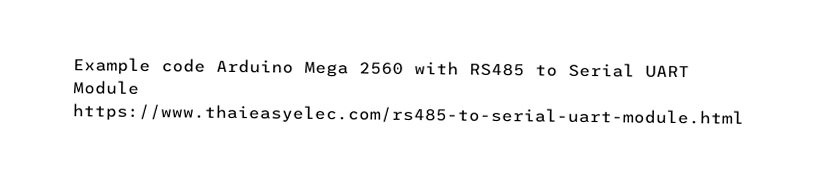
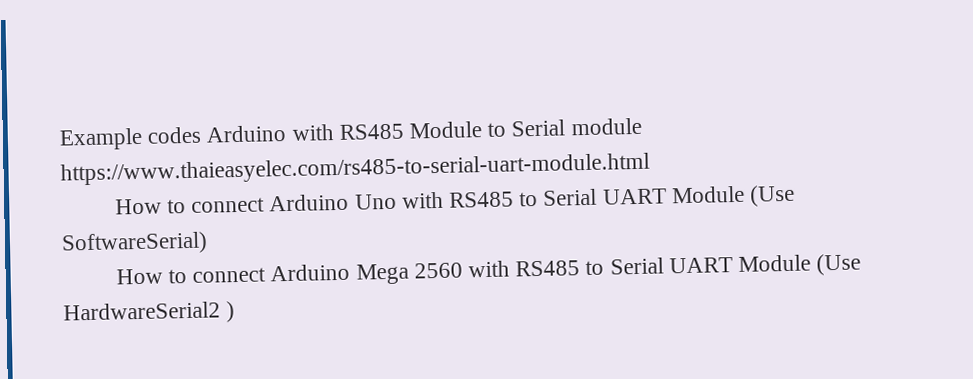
- Example code Arduino Mega 2560 with RS485 to Serial UART Module https://www.thaieasyelec.com/rs485-to-serial-uart-module.html
+ Example codes Arduino with RS485 Module to Serial module https://www.thaieasyelec.com/rs485-to-serial-uart-module.html
+ How to connect Arduino Uno with RS485 to Serial UART Module (Use SoftwareSerial)
+ How to connect Arduino Mega 2560 with RS485 to Serial UART Module (Use HardwareSerial2 )

